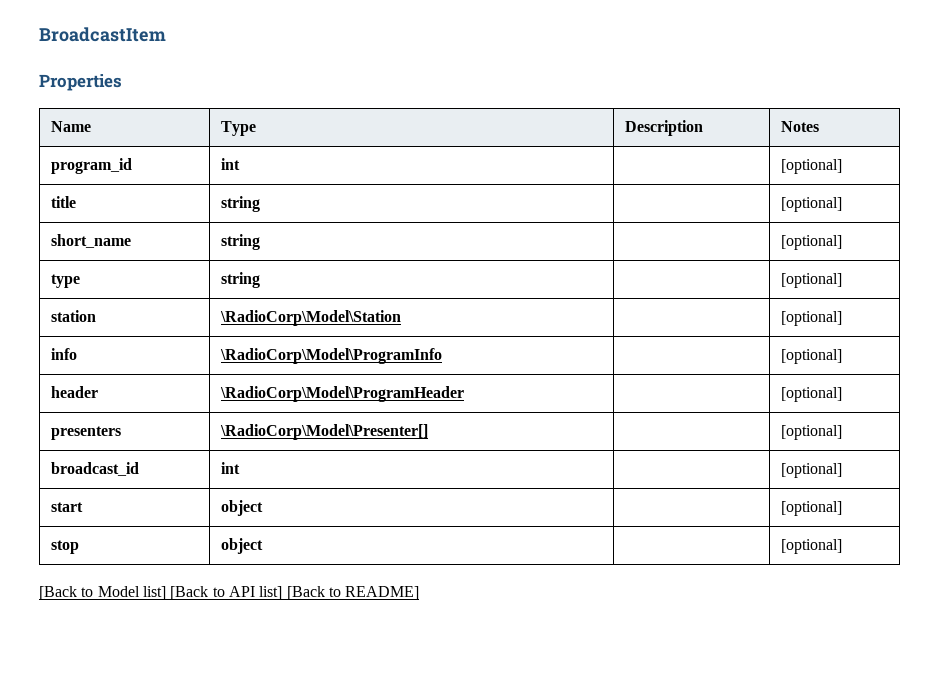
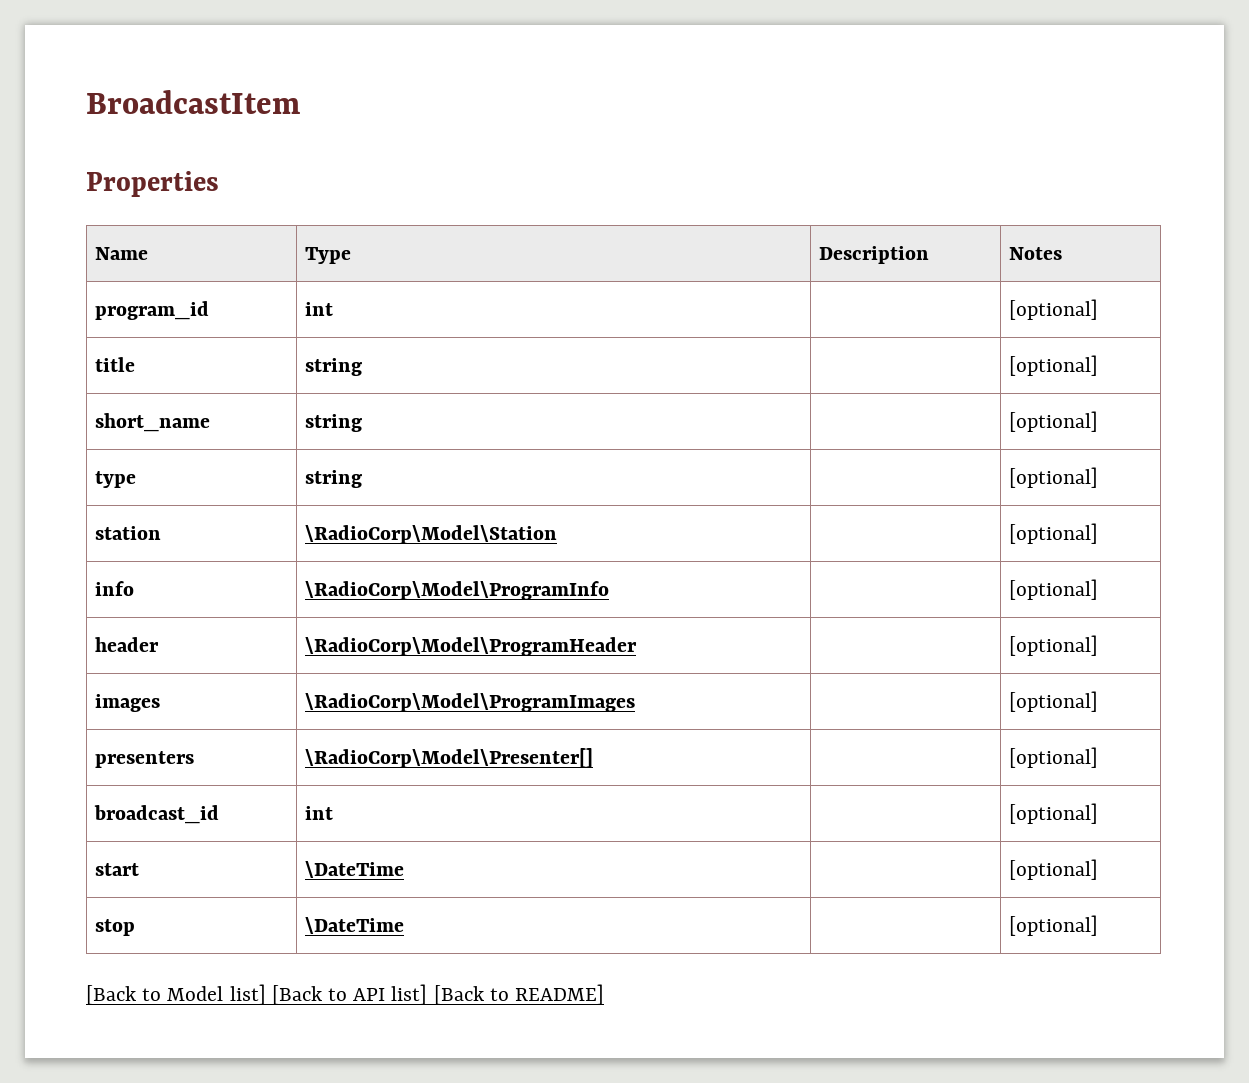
+ images | \RadioCorp\Model\ProgramImages | | [optional]
- start | object | | [optional]
+ start | \DateTime | | [optional]
- stop | object | | [optional]
+ stop | \DateTime | | [optional]

